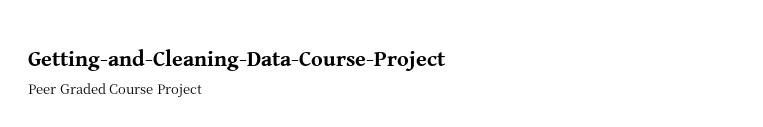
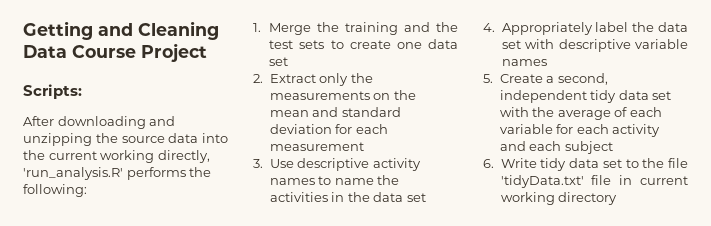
- Getting-and-Cleaning-Data-Course-Project
- Peer Graded Course Project
+ Getting and Cleaning Data Course Project
+ Scripts:
+ After downloading and unzipping the source data into the current working directly, 'run_analysis.R' performs the following:
+ 1. Merge the training and the test sets to create one data set
+ 2. Extract only the measurements on the mean and standard deviation for each measurement
+ 3. Use descriptive activity names to name the activities in the data set
+ 4. Appropriately label the data set with descriptive variable names
+ 5. Create a second, independent tidy data set with the average of each variable for each activity and each subject
+ 6. Write tidy data set to the file 'tidyData.txt' file in current working directory

